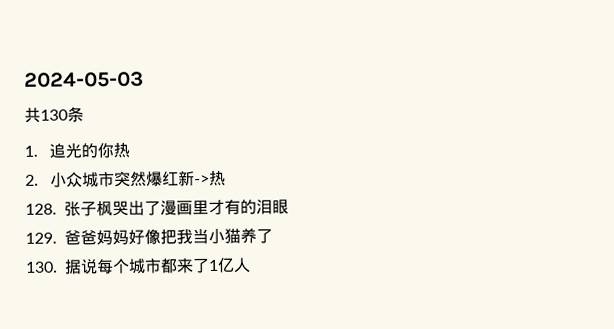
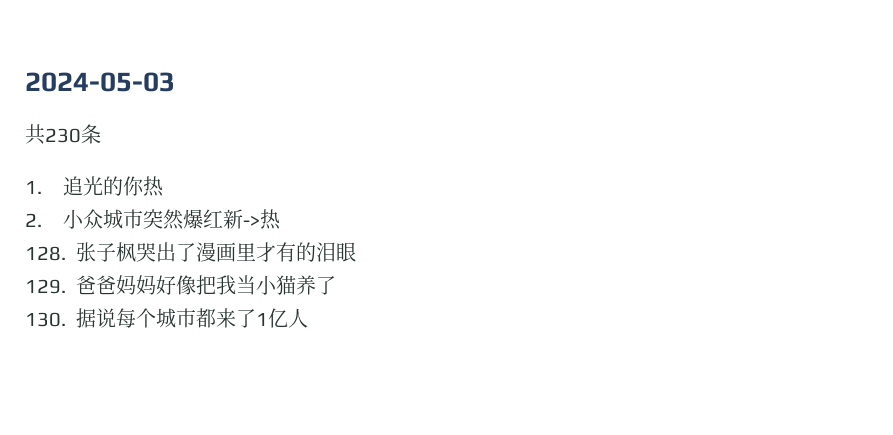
- 共130条
+ 共230条

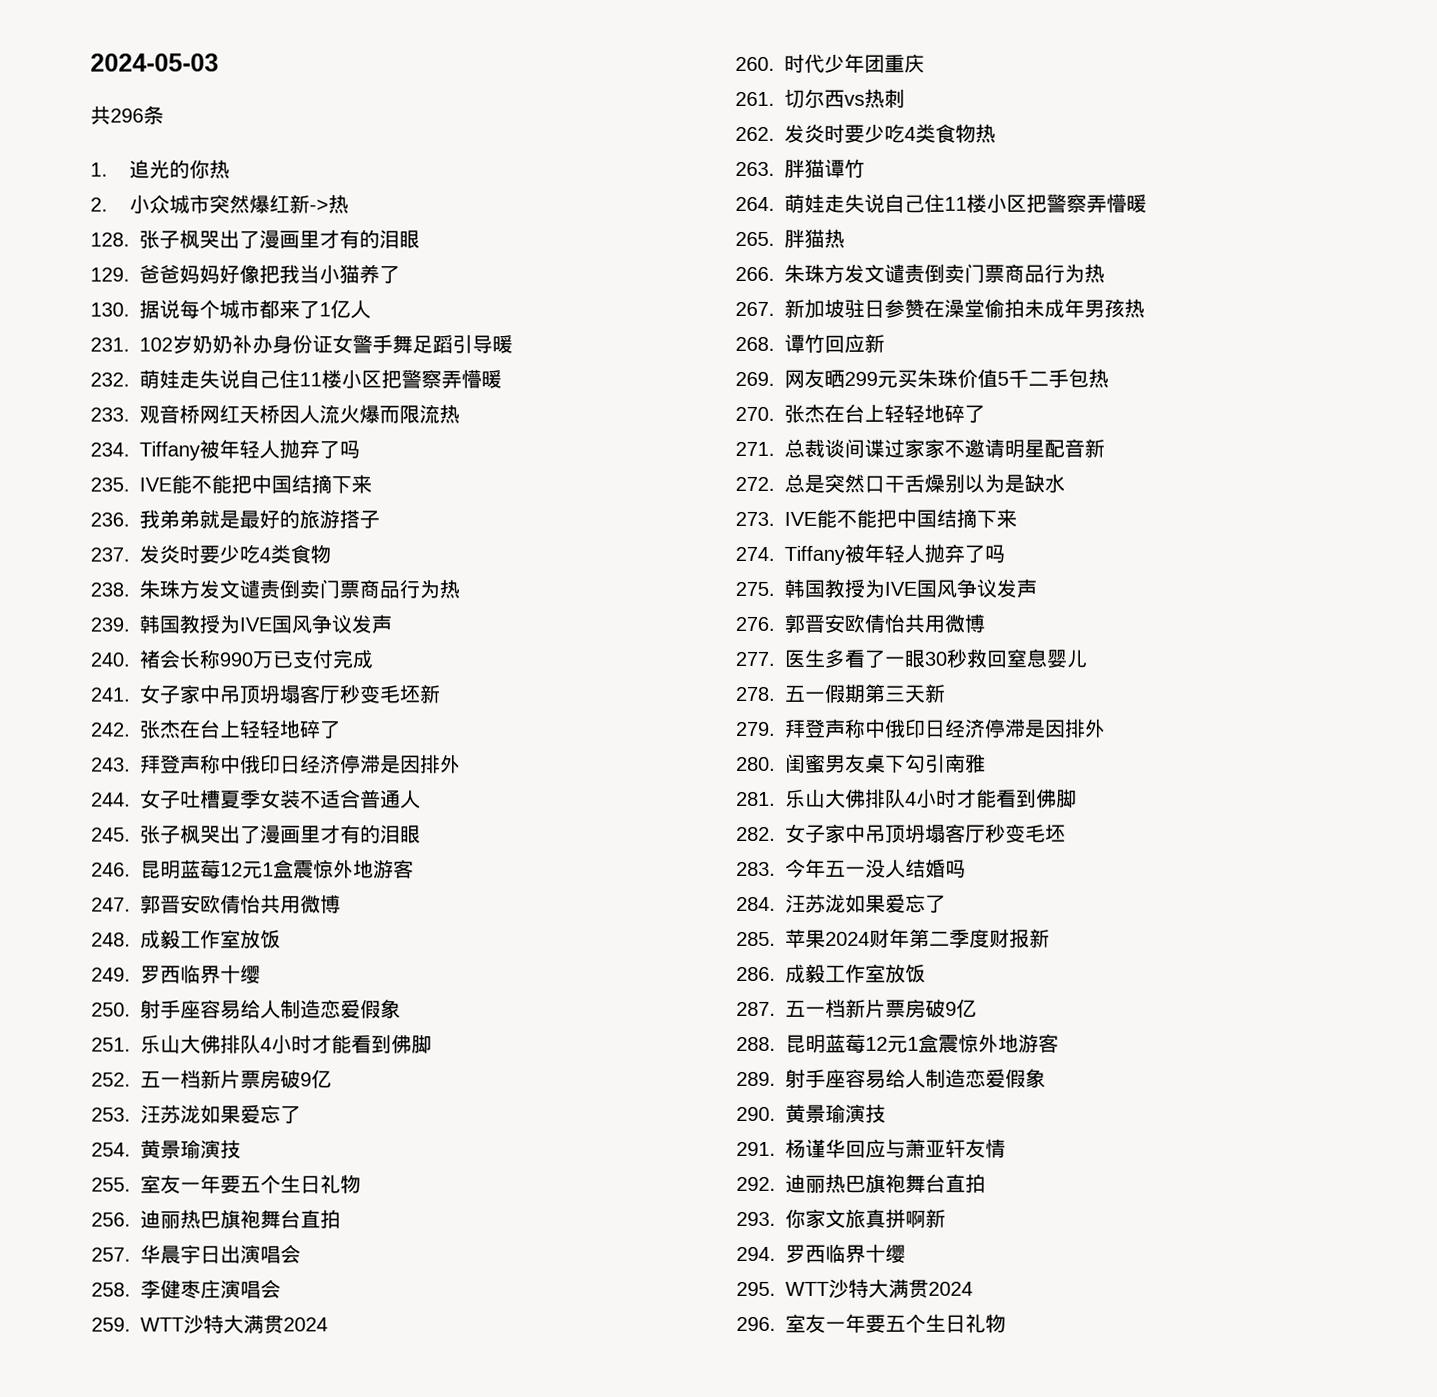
- 共230条
+ 共296条
+ 231. 102岁奶奶补办身份证女警手舞足蹈引导暖
+ 232.萌娃走失说自己住11楼小区把警察弄懵暖
+ 233.观音桥网红天桥因人流火爆而限流热
+ 234. Tiffany被年轻人抛弃了吗
+ 235. IVE能不能把中国结摘下来
+ 236.我弟弟就是最好的旅游搭子
+ 237.发炎时要少吃4类食物
+ 238.朱珠方发文谴责倒卖门票商品行为热
+ 239.韩国教授为IVE国风争议发声
+ 240.褚会长称990万已支付完成
+ 241.女子家中吊顶坍塌客厅秒变毛坯新
+ 242.张杰在台上轻轻地碎了
+ 243.拜登声称中俄印日经济停滞是因排外
+ 244.女子吐槽夏季女装不适合普通人
+ 245.张子枫哭出了漫画里才有的泪眼
+ 246.昆明蓝莓12元1盒震惊外地游客
+ 247.郭晋安欧倩怡共用微博
+ 248.成毅工作室放饭
+ 249.罗西临界十缨
+ 250.射手座容易给人制造恋爱假象
+ 251.乐山大佛排队4小时才能看到佛脚
+ 252.五一档新片票房破9亿
+ 253.汪苏泷如果爱忘了
+ 254.黄景瑜演技
+ 255.室友一年要五个生日礼物
+ 256.迪丽热巴旗袍舞台直拍
+ 257.华晨宇日出演唱会
+ 258.李健枣庄演唱会
+ 259. WTT沙特大满贯2024
+ 260.时代少年团重庆
+ 261.切尔西vs热刺
+ 262.发炎时要少吃4类食物热
+ 263.胖猫谭竹
+ 264.萌娃走失说自己住11楼小区把警察弄懵暖
+ 265.胖猫热
+ 266.朱珠方发文谴责倒卖门票商品行为热
+ 267.新加坡驻日参赞在澡堂偷拍未成年男孩热
+ 268.谭竹回应新
+ 269.网友晒299元买朱珠价值5千二手包热
+ 270.张杰在台上轻轻地碎了
+ 271.总裁谈间谍过家家不邀请明星配音新
+ 272.总是突然口干舌燥别以为是缺水
+ 273. IVE能不能把中国结摘下来
+ 274. Tiffany被年轻人抛弃了吗
+ 275.韩国教授为IVE国风争议发声
+ 276.郭晋安欧倩怡共用微博
+ 277.医生多看了一眼30秒救回窒息婴儿
+ 278.五一假期第三天新
+ 279.拜登声称中俄印日经济停滞是因排外
+ 280.闺蜜男友桌下勾引南雅
+ 281.乐山大佛排队4小时才能看到佛脚
+ 282.女子家中吊顶坍塌客厅秒变毛坯
+ 283.今年五一没人结婚吗
+ 284.汪苏泷如果爱忘了
+ 285.苹果2024财年第二季度财报新
+ 286.成毅工作室放饭
+ 287.五一档新片票房破9亿
+ 288.昆明蓝莓12元1盒震惊外地游客
+ 289.射手座容易给人制造恋爱假象
+ 290.黄景瑜演技
+ 291.杨谨华回应与萧亚轩友情
+ 292.迪丽热巴旗袍舞台直拍
+ 293.你家文旅真拼啊新
+ 294.罗西临界十缨
+ 295. WTT沙特大满贯2024
+ 296.室友一年要五个生日礼物

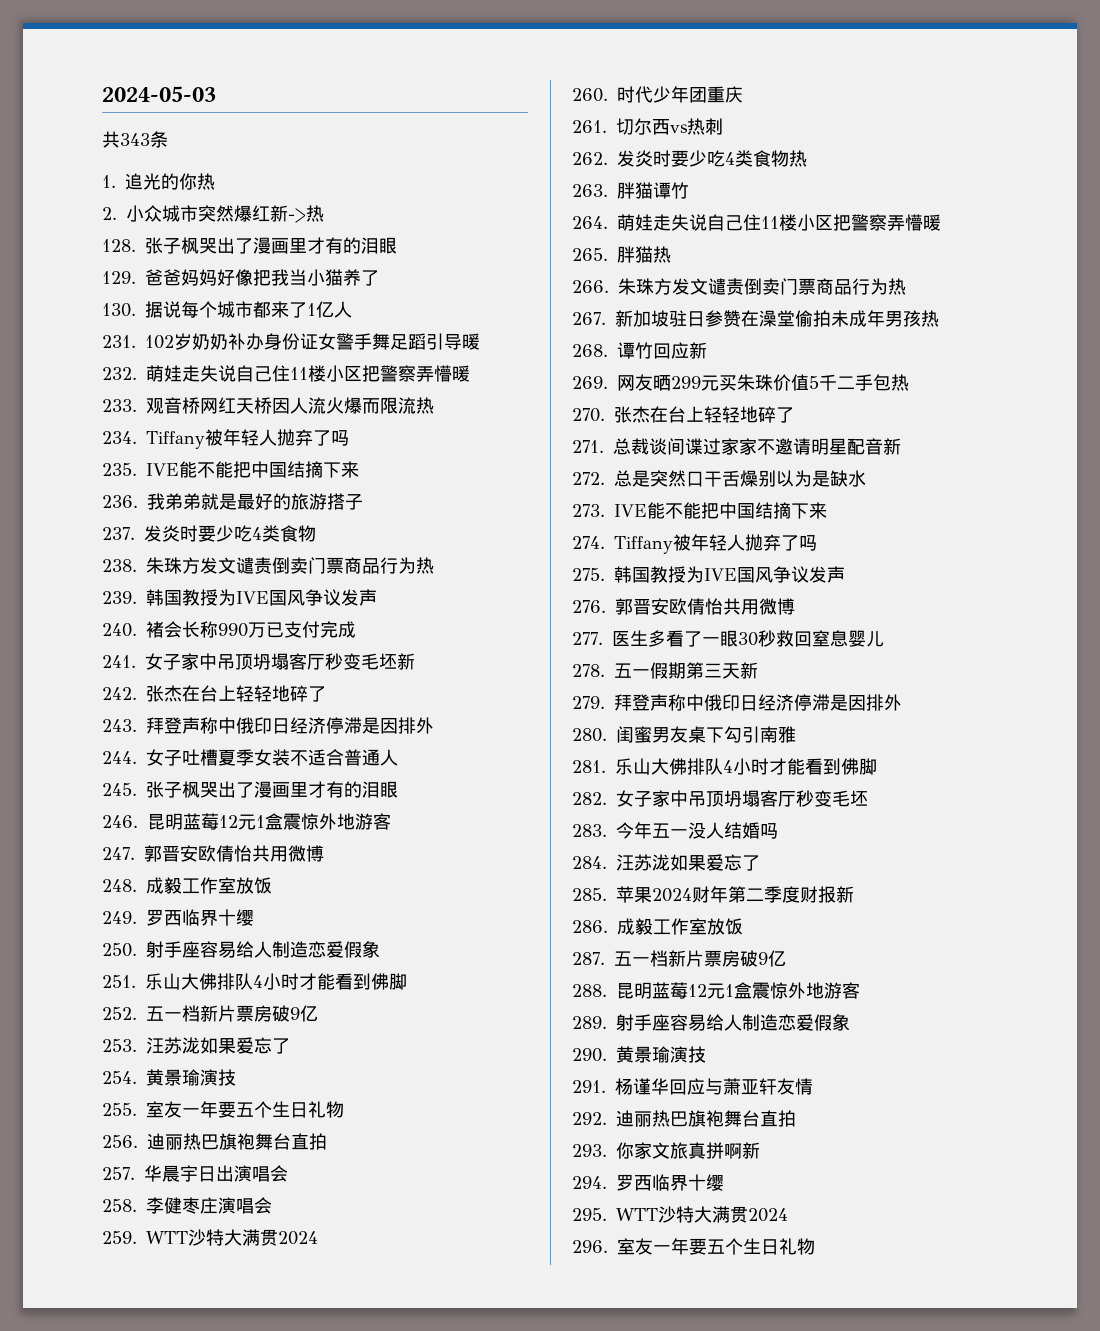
- 共296条
+ 共343条

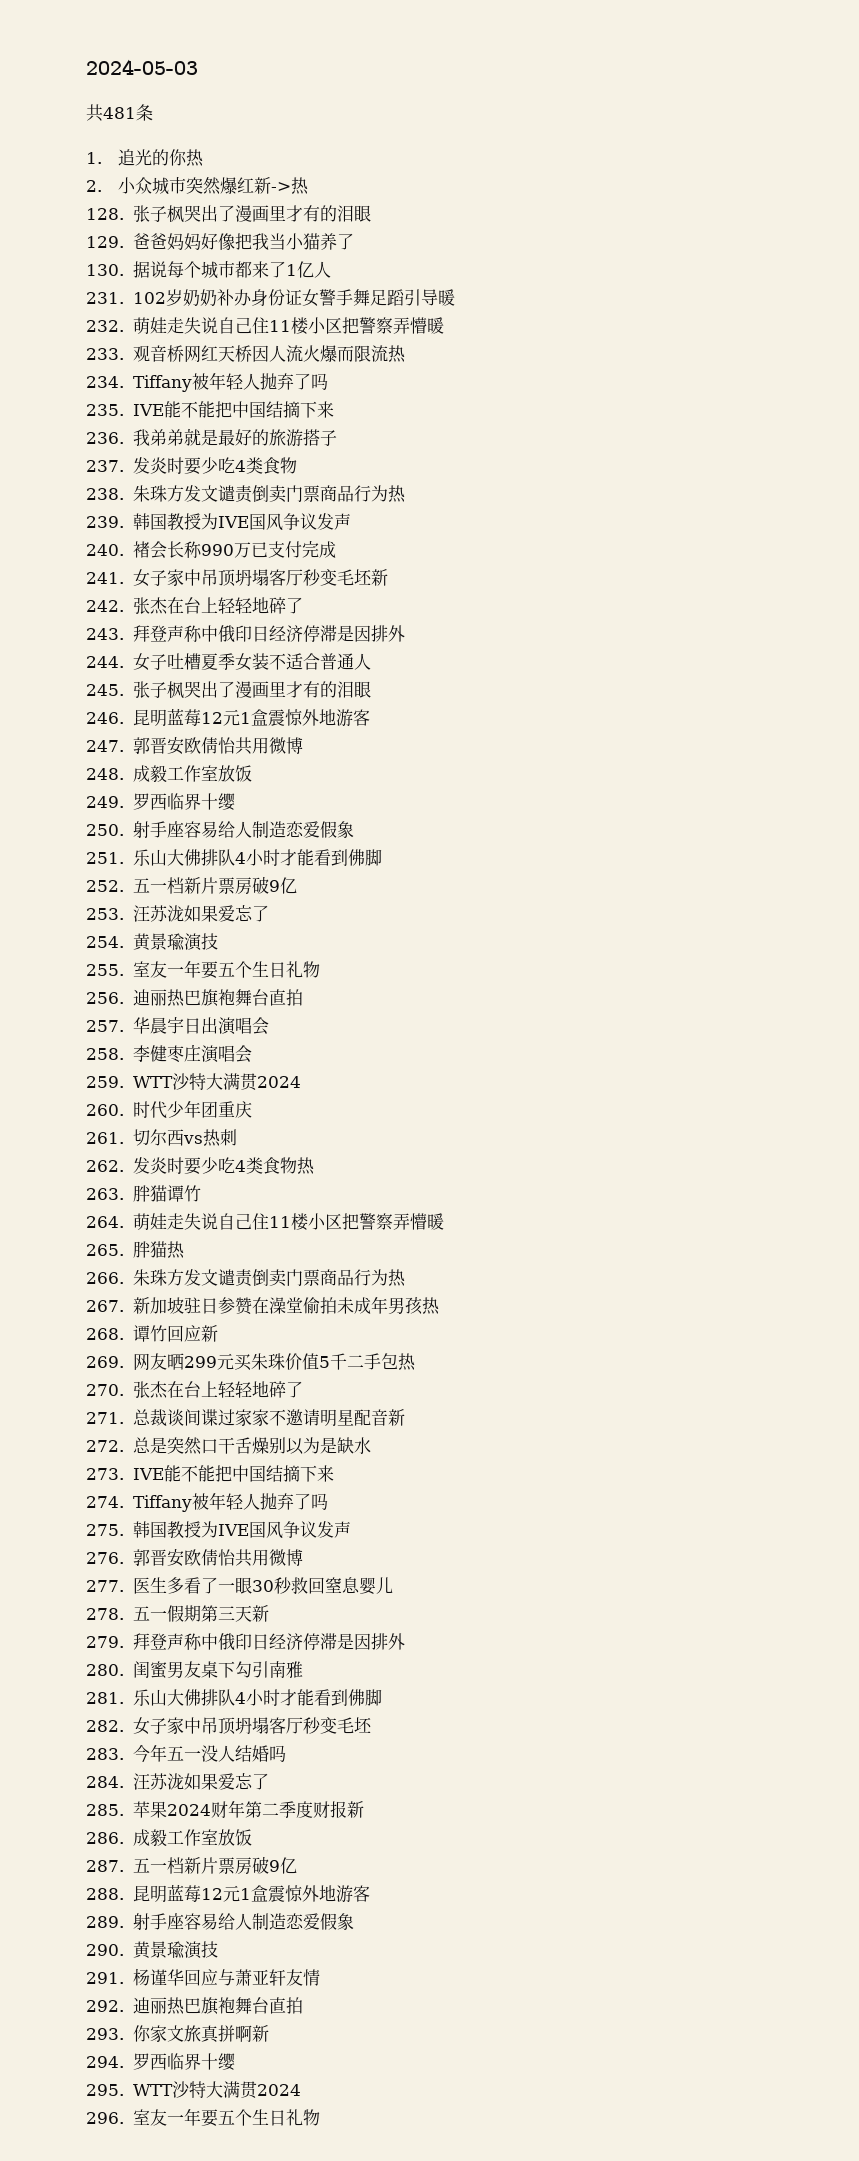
- 共343条
+ 共481条

